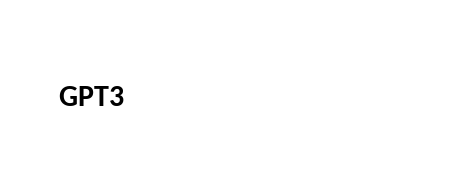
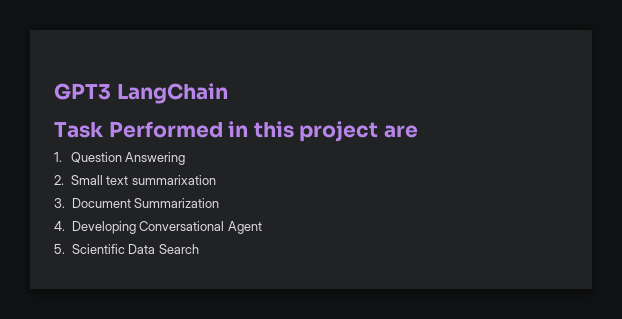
- GPT3
+ GPT3 LangChain
+ Task Performed in this project are
+ 1. Question Answering
+ 2. Small text summarixation
+ 3. Document Summarization
+ 4. Developing Conversational Agent
+ 5. Scientific Data Search

